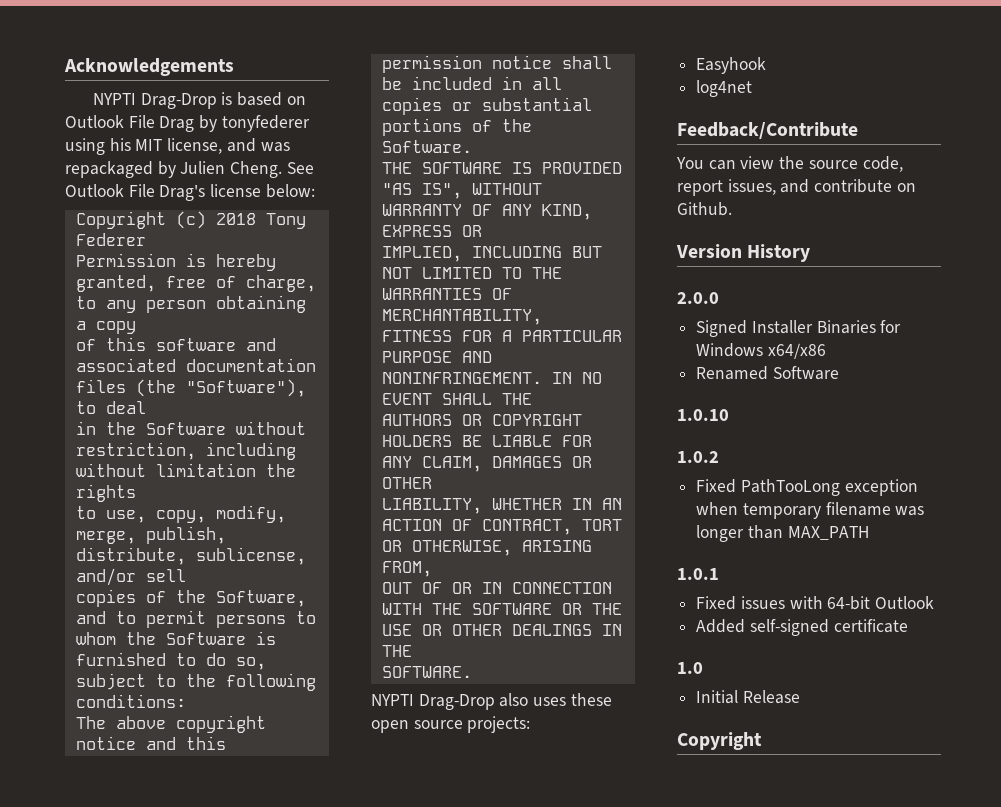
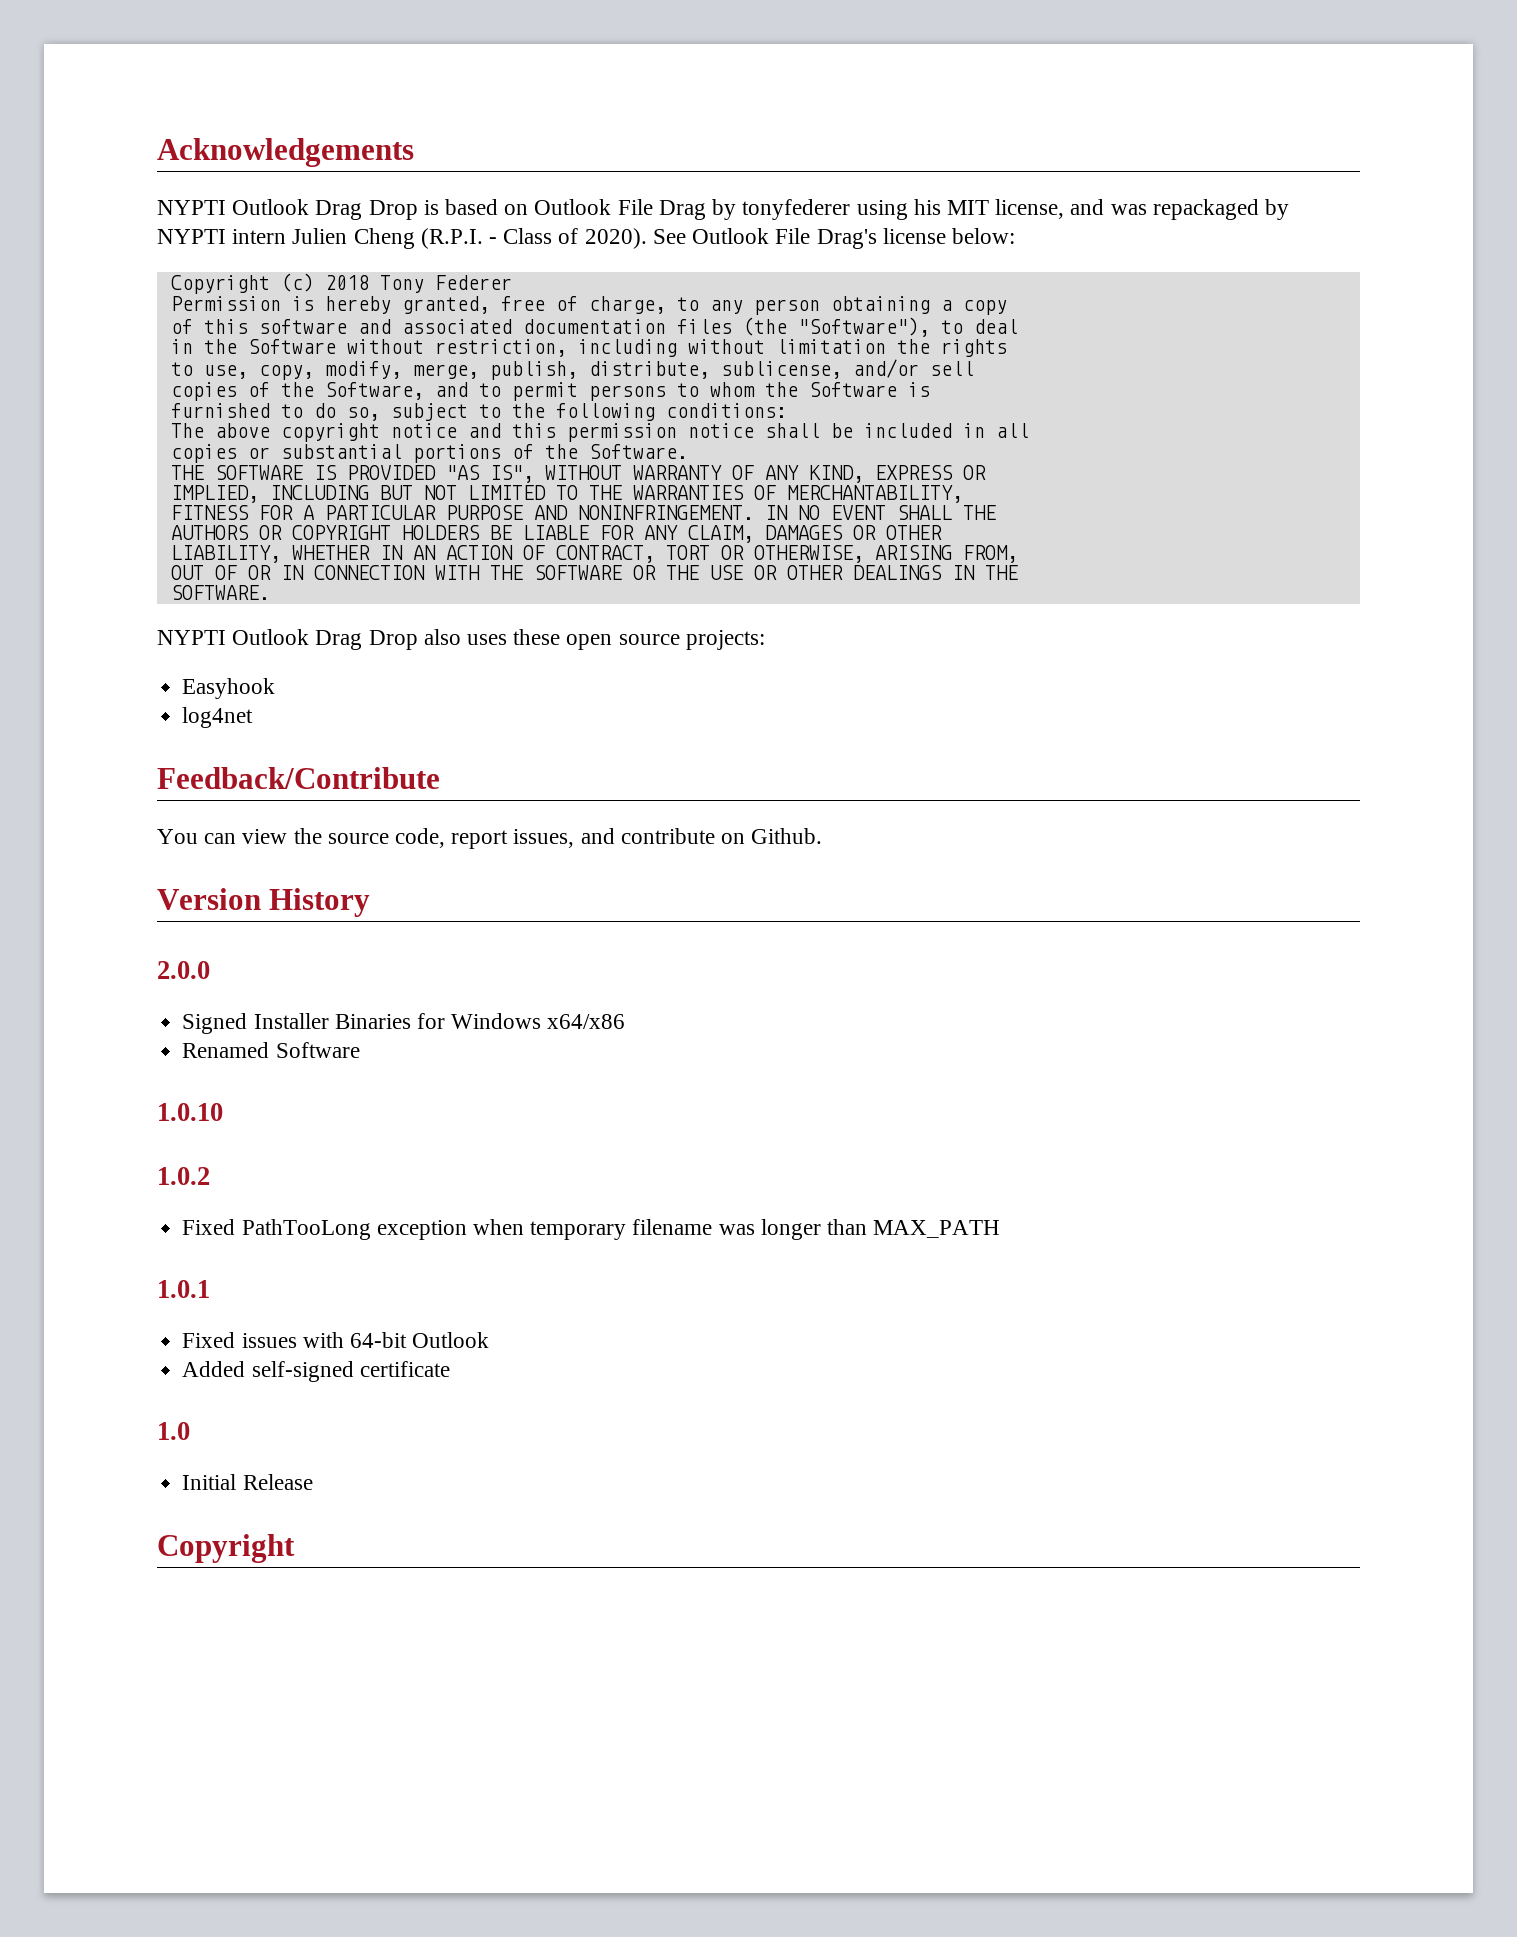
- NYPTI Drag-Drop is based on Outlook File Drag by tonyfederer using his MIT license, and was repackaged by Julien Cheng.
+ NYPTI Outlook Drag Drop is based on Outlook File Drag by tonyfederer using his MIT license, and was repackaged by NYPTI intern Julien Cheng (R.P.I. - Class of 2020).
- NYPTI Drag-Drop also uses these open source projects:
+ NYPTI Outlook Drag Drop also uses these open source projects:

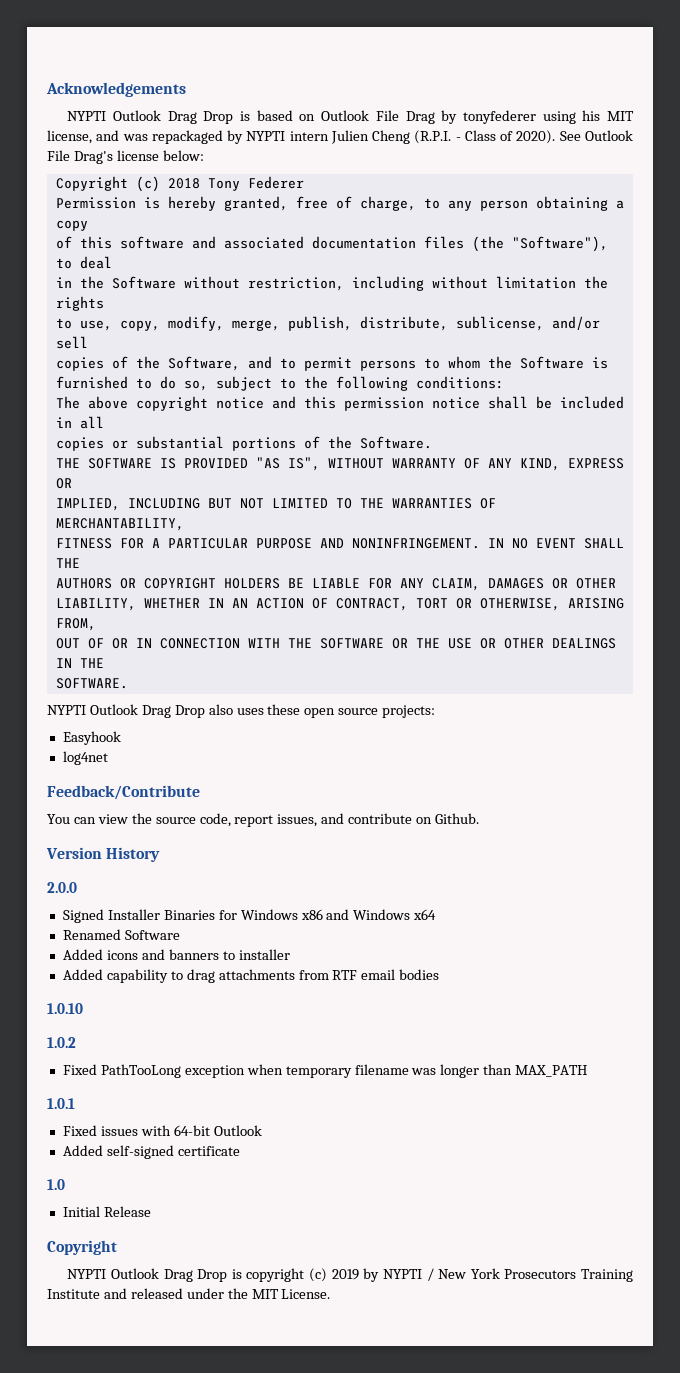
- Signed Installer Binaries for Windows x64/x86
+ Signed Installer Binaries for Windows x86 and Windows x64
  Renamed Software
+ Added icons and banners to installer
+ Added capability to drag attachments from RTF email bodies
+ NYPTI Outlook Drag Drop is copyright (c) 2019 by NYPTI / New York Prosecutors Training Institute and released under the MIT License.

